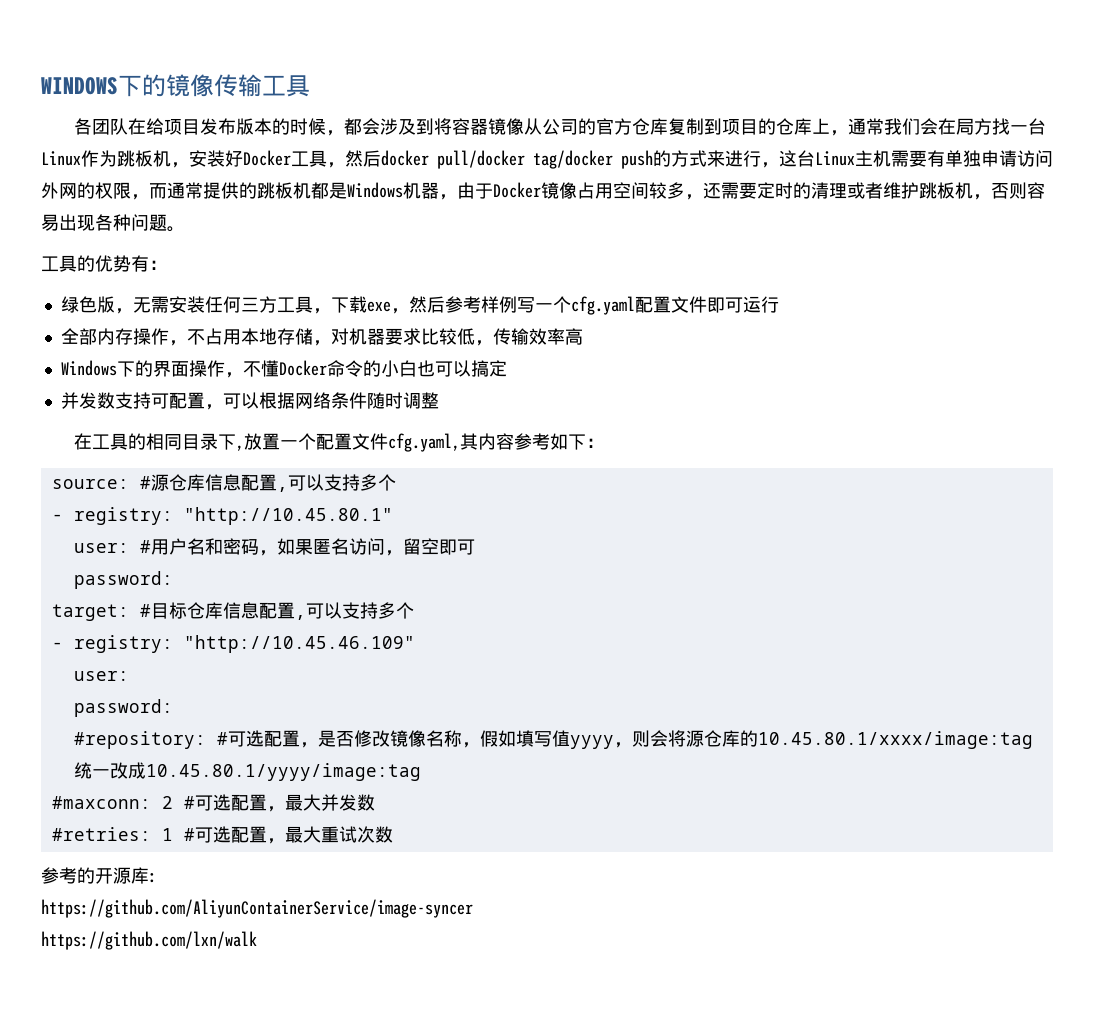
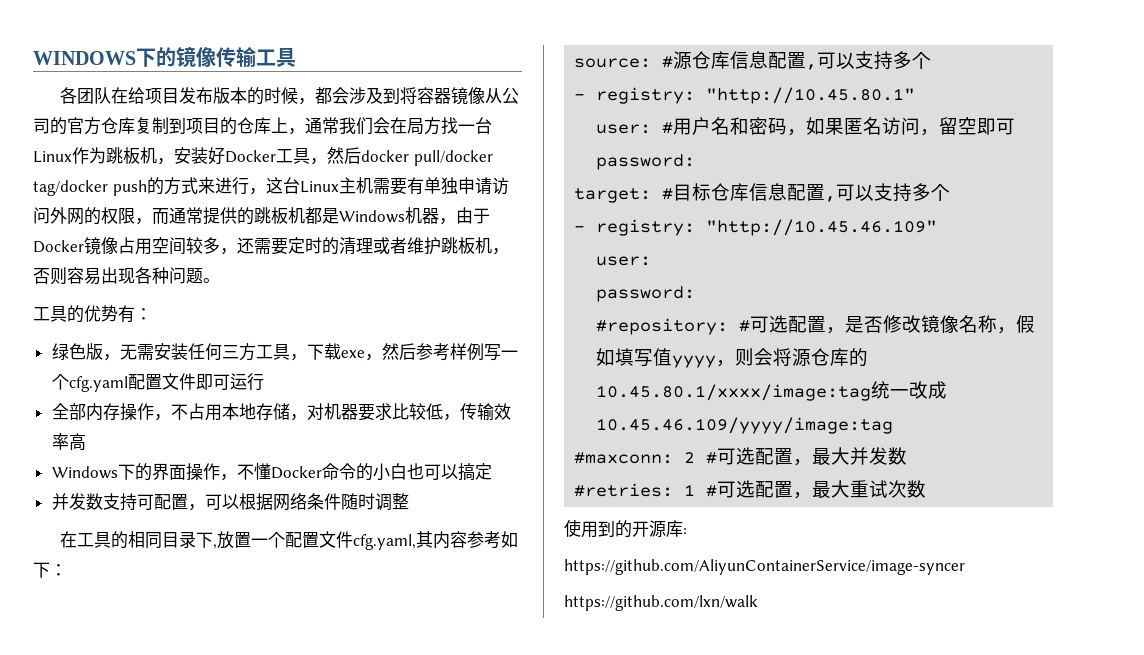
- #repository: #可选配置，是否修改镜像名称，假如填写值yyyy，则会将源仓库的10.45.80.1/xxxx/image:tag统一改成10.45.80.1/yyyy/image:tag
+ #repository: #可选配置，是否修改镜像名称，假如填写值yyyy，则会将源仓库的10.45.80.1/xxxx/image:tag统一改成10.45.46.109/yyyy/image:tag
- 参考的开源库:
+ 使用到的开源库:

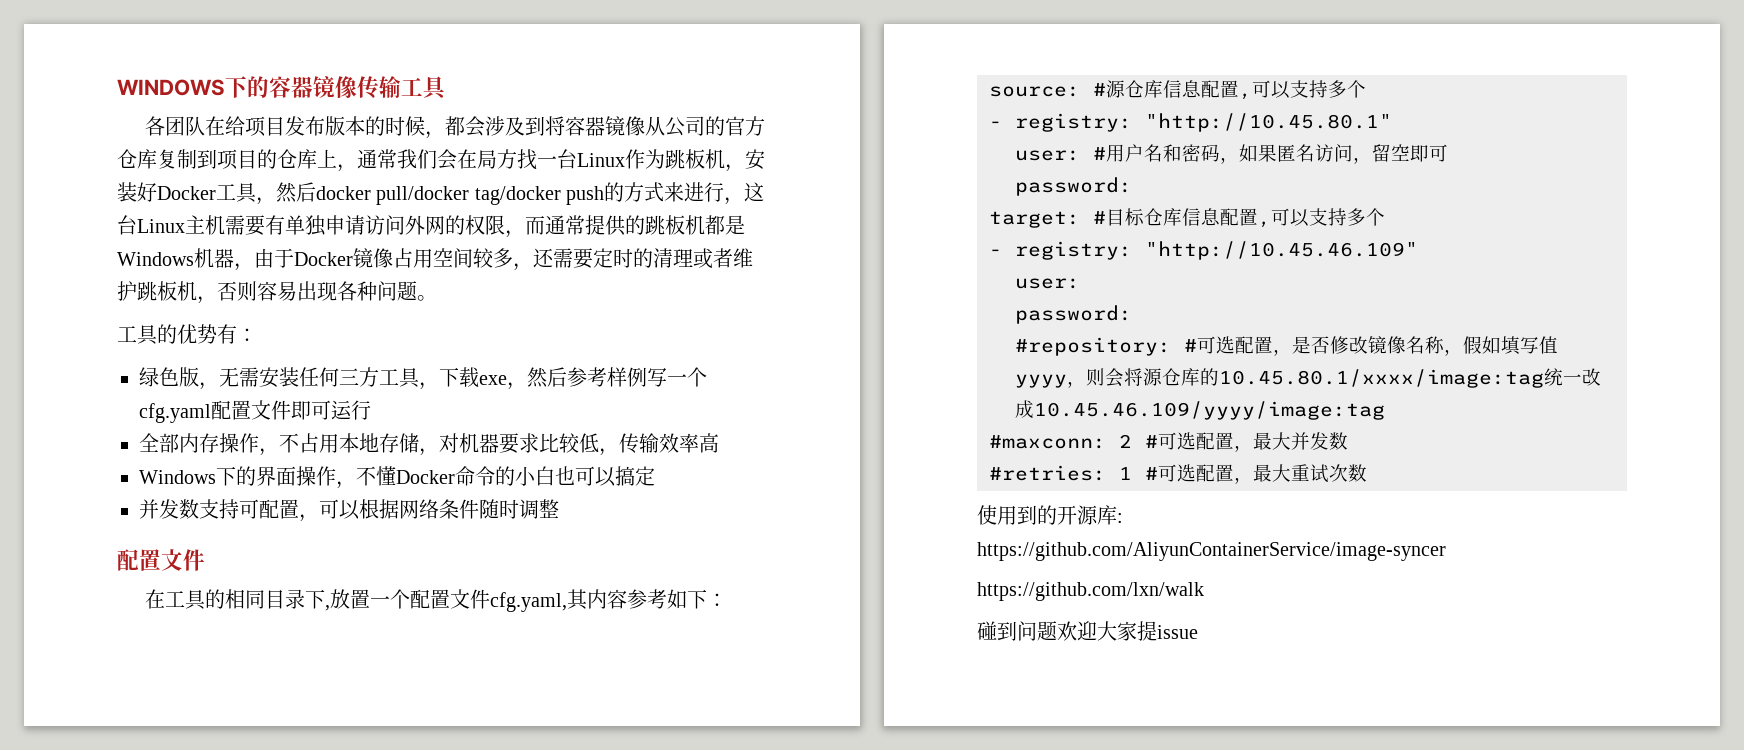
- WINDOWS下的镜像传输工具
+ WINDOWS下的容器镜像传输工具
  并发数支持可配置，可以根据网络条件随时调整
+ 配置文件
+ 碰到问题欢迎大家提issue

